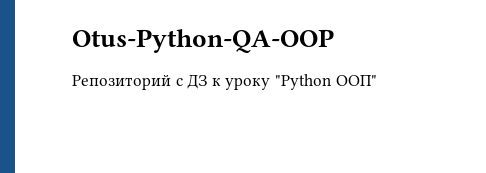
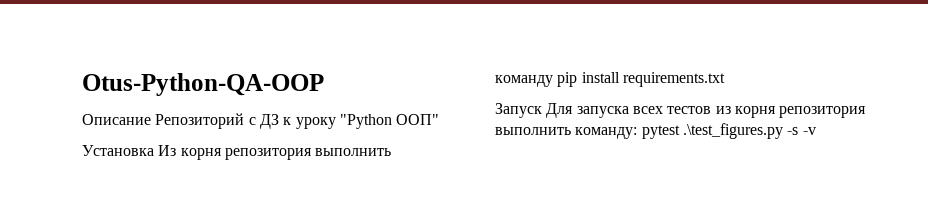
- Репозиторий с ДЗ к уроку "Python ООП"
+ Описание Репозиторий с ДЗ к уроку "Python ООП"
+ Установка Из корня репозитория выполнить команду pip install requirements.txt
+ Запуск Для запуска всех тестов из корня репозитория выполнить команду: pytest .\test_figures.py -s -v

